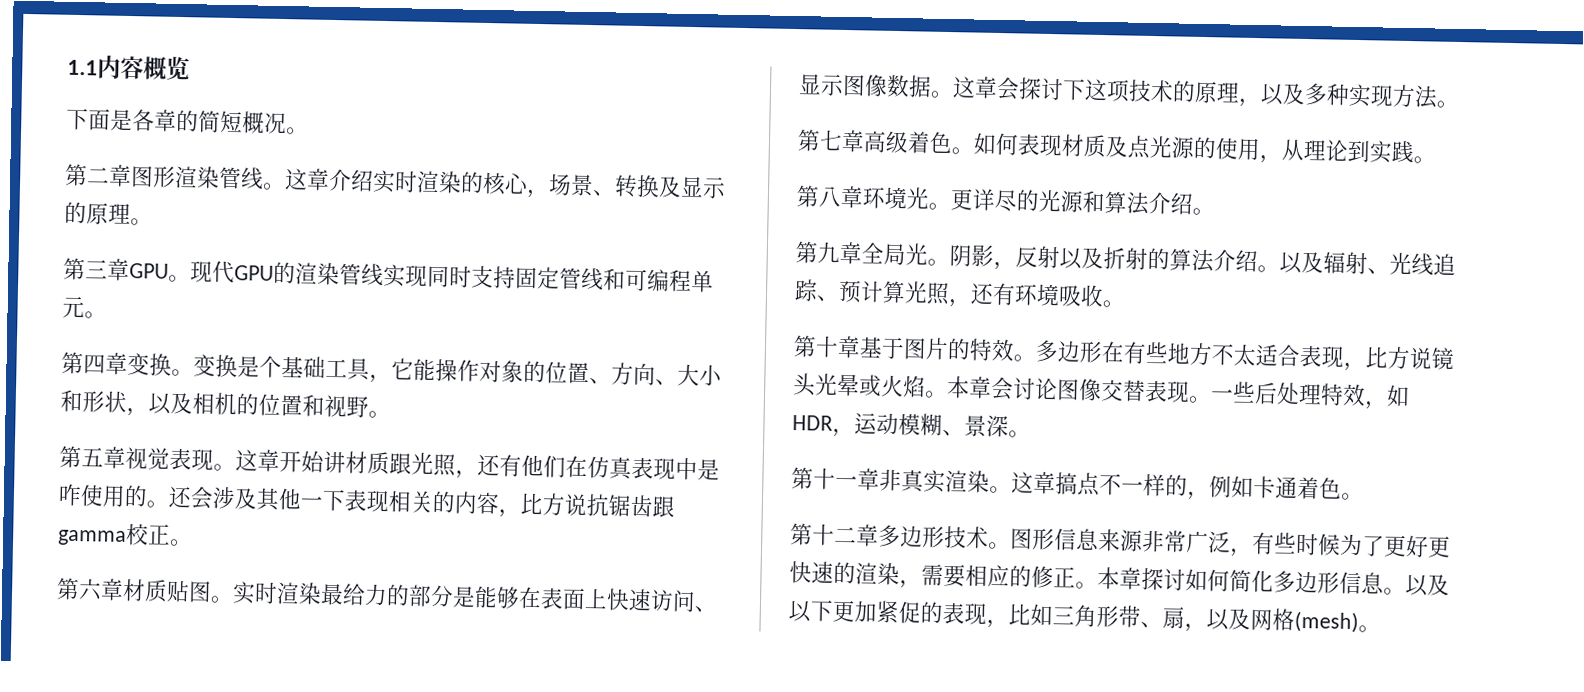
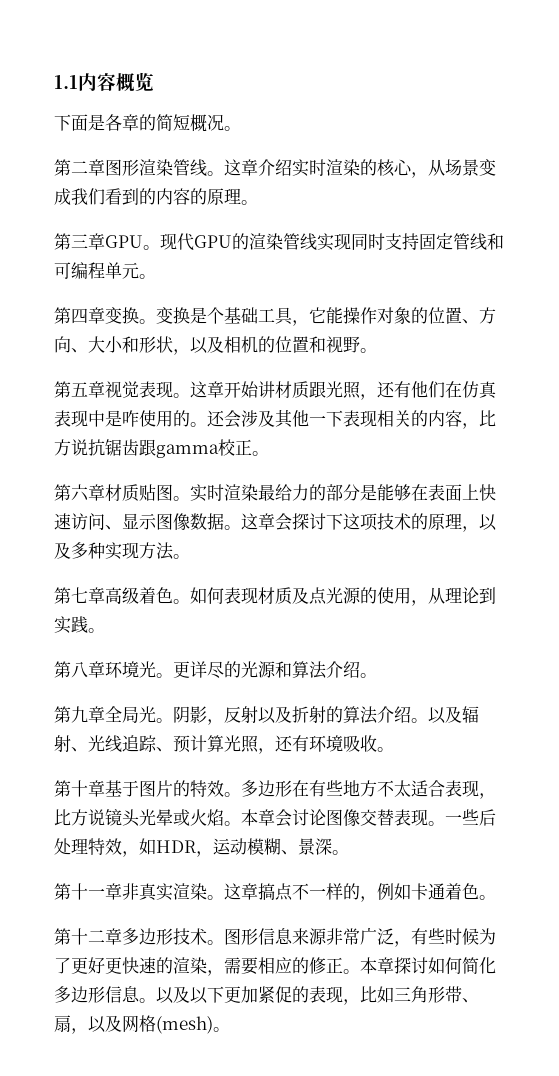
- 这章介绍实时渲染的核心，场景、转换及显示的原理。
+ 这章介绍实时渲染的核心，从场景变成我们看到的内容的原理。

